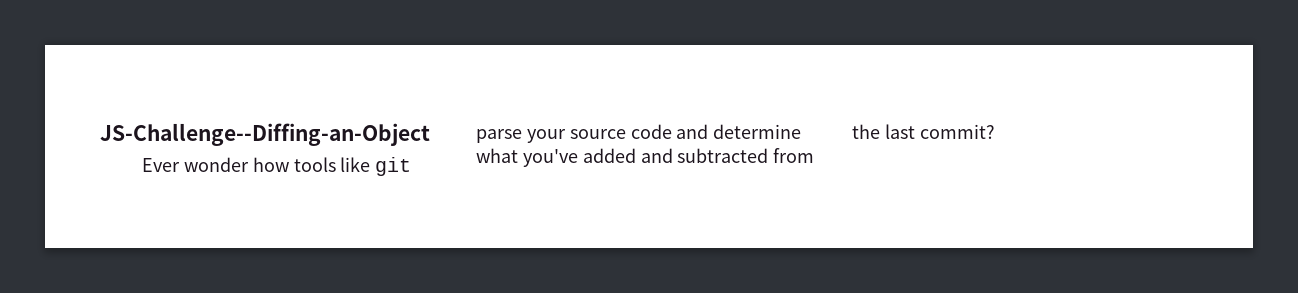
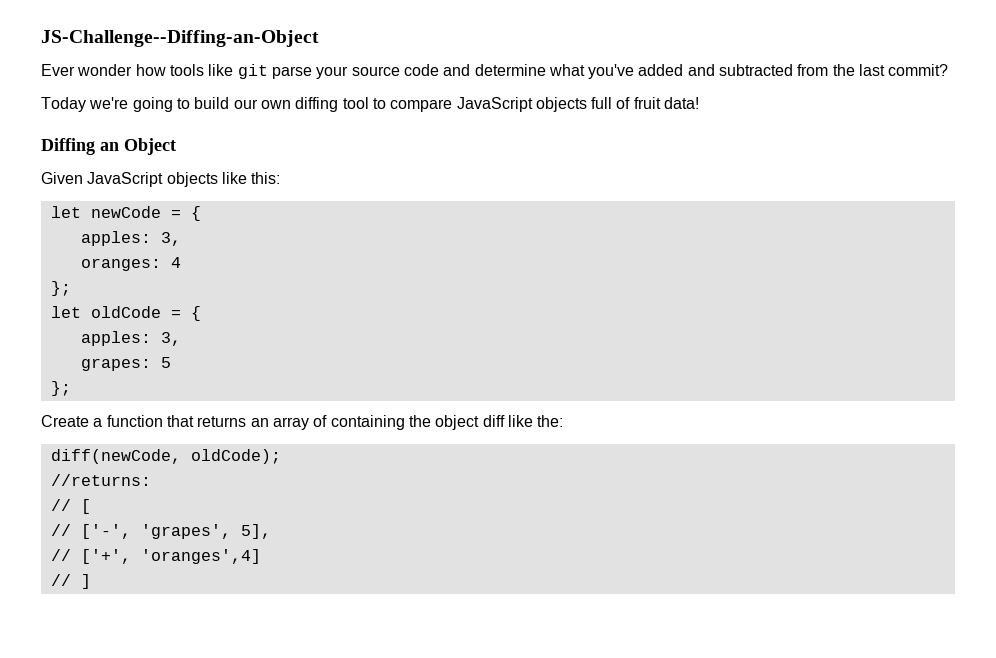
+ Today we're going to build our own diffing tool to compare JavaScript objects full of fruit data!
+ Diffing an Object
+ Given JavaScript objects like this:
+ let newCode = {
+ apples: 3,
+ oranges: 4
+ };
+ let oldCode = {
+ apples: 3,
+ grapes: 5
+ };
+ Create a function that returns an array of containing the object diff like the:
+ diff(newCode, oldCode);
+ //returns:
+ // [
+ // ['-', 'grapes', 5],
+ // ['+', 'oranges',4]
+ // ]

